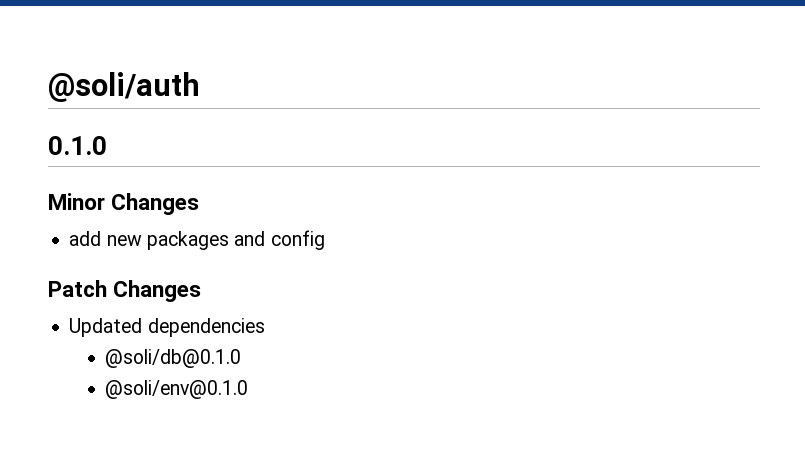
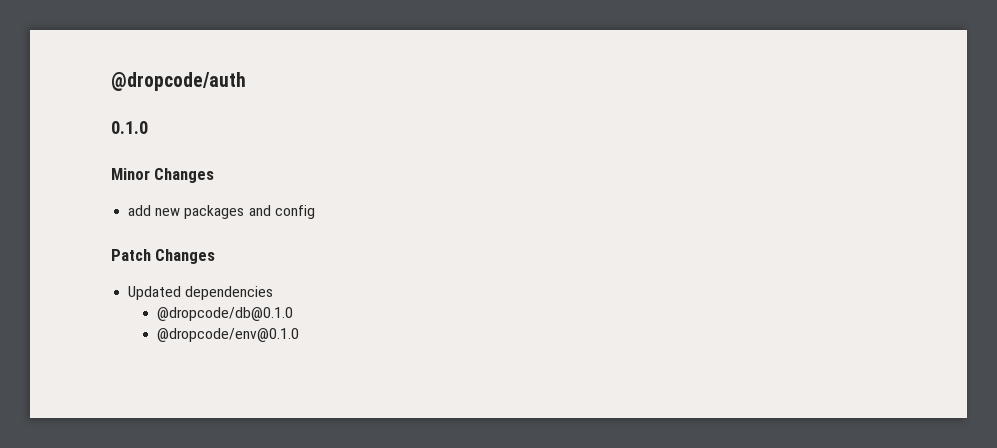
- @soli/auth
+ @dropcode/auth
- @soli/db@0.1.0
- @soli/env@0.1.0
+ @dropcode/db@0.1.0
+ @dropcode/env@0.1.0

